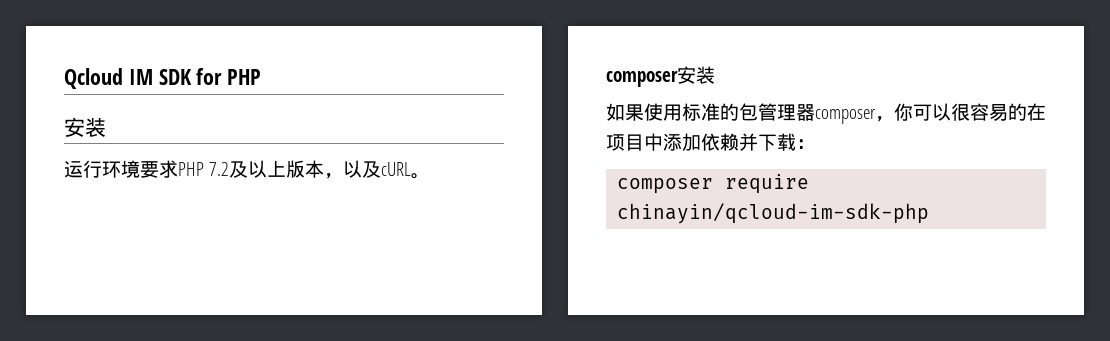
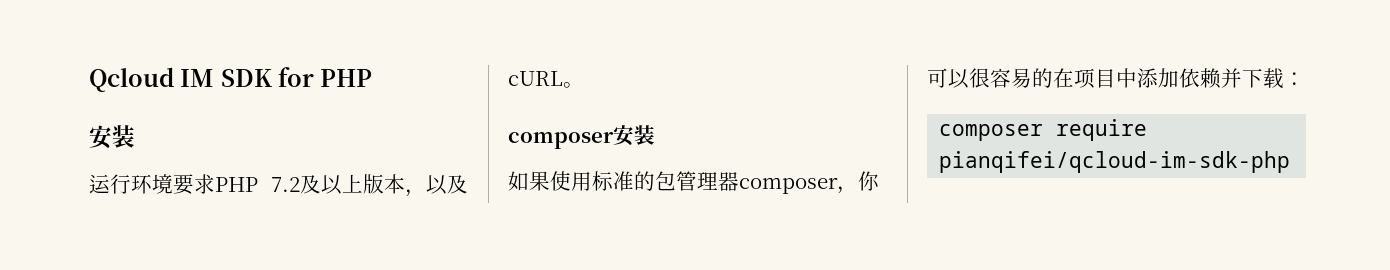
- composer require chinayin/qcloud-im-sdk-php
+ composer require pianqifei/qcloud-im-sdk-php

